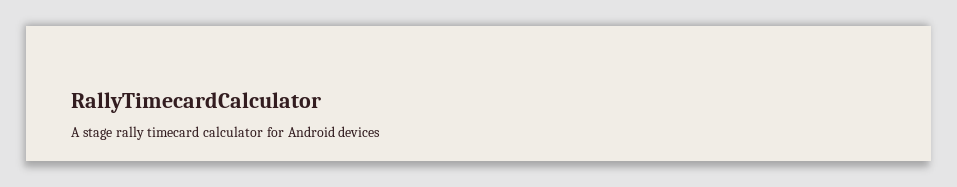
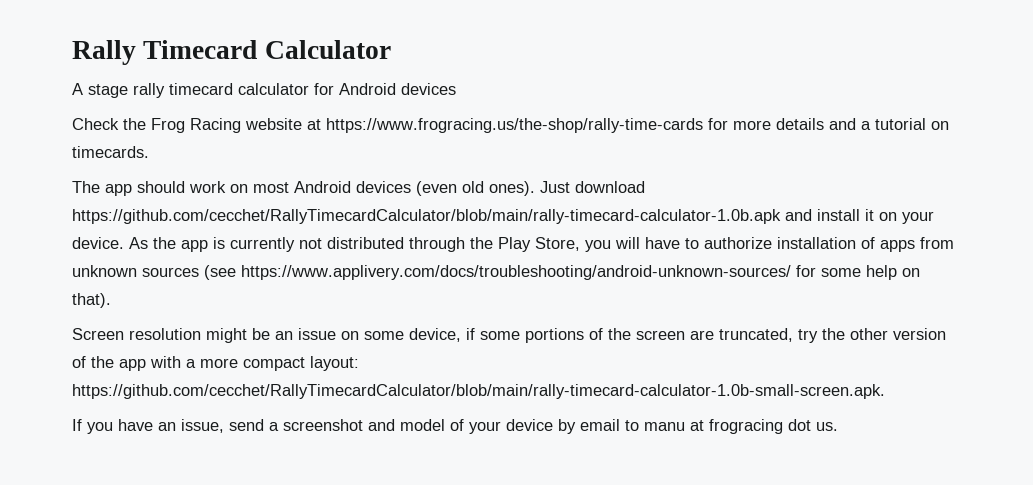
- RallyTimecardCalculator
+ Rally Timecard Calculator
+ Check the Frog Racing website at https://www.frogracing.us/the-shop/rally-time-cards for more details and a tutorial on timecards.
+ The app should work on most Android devices (even old ones). Just download https://github.com/cecchet/RallyTimecardCalculator/blob/main/rally-timecard-calculator-1.0b.apk and install it on your device. As the app is currently not distributed through the Play Store, you will have to authorize installation of apps from unknown sources (see https://www.applivery.com/docs/troubleshooting/android-unknown-sources/ for some help on that).
+ Screen resolution might be an issue on some device, if some portions of the screen are truncated, try the other version of the app with a more compact layout: https://github.com/cecchet/RallyTimecardCalculator/blob/main/rally-timecard-calculator-1.0b-small-screen.apk.
+ If you have an issue, send a screenshot and model of your device by email to manu at frogracing dot us.

